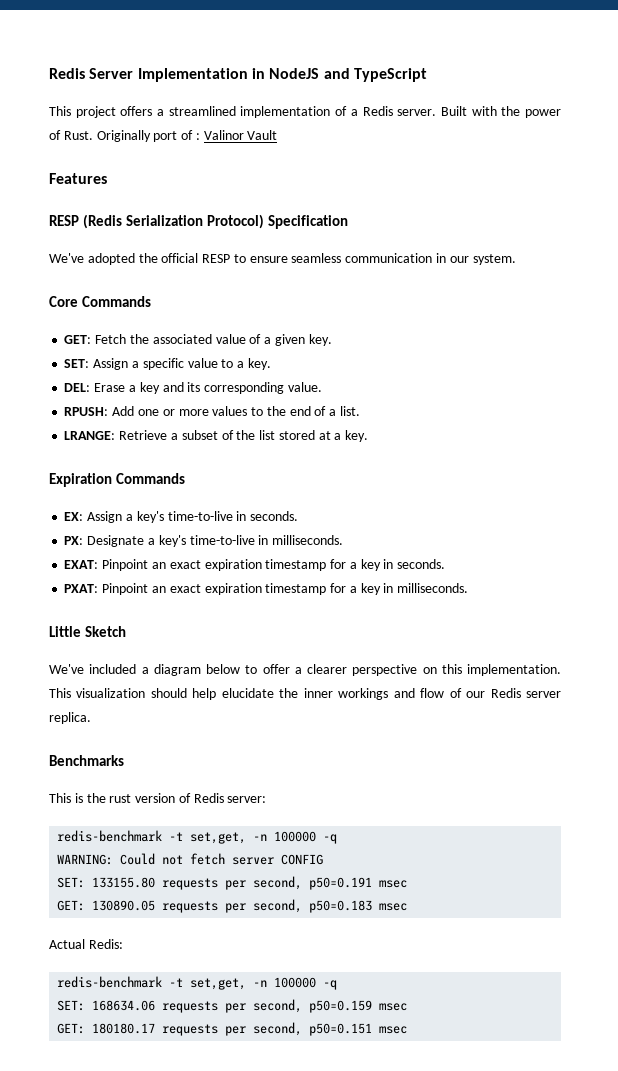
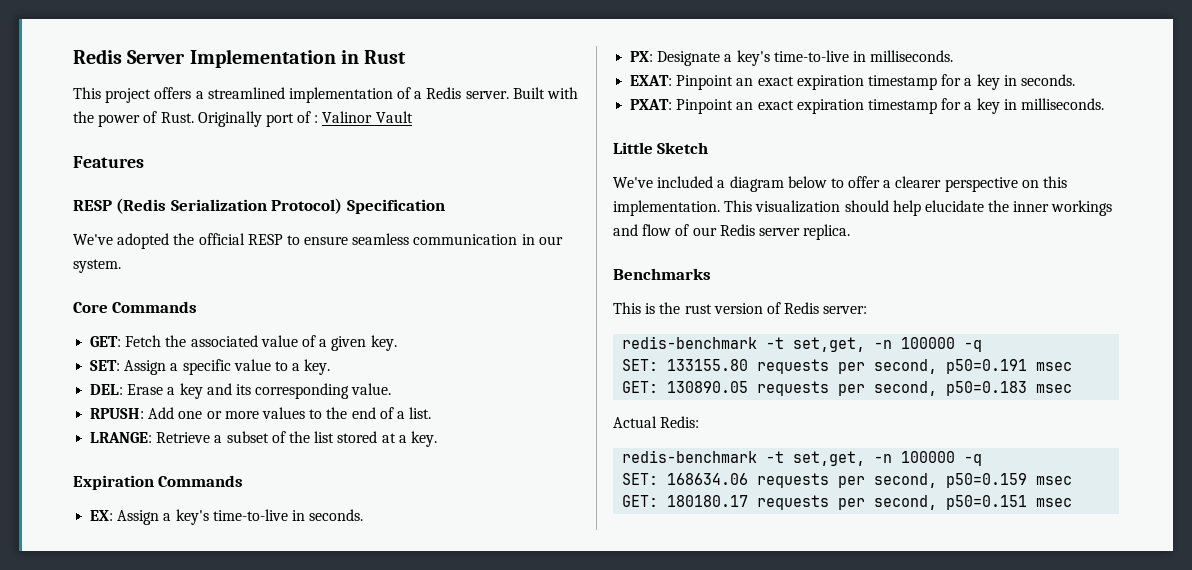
- Redis Server Implementation in NodeJS and TypeScript
+ Redis Server Implementation in Rust
- WARNING: Could not fetch server CONFIG

